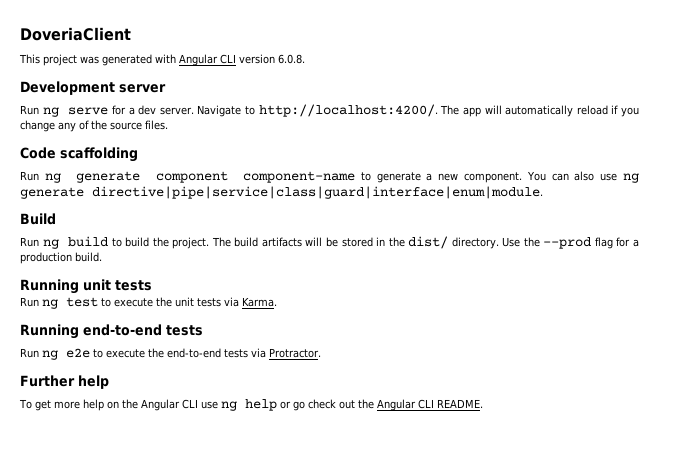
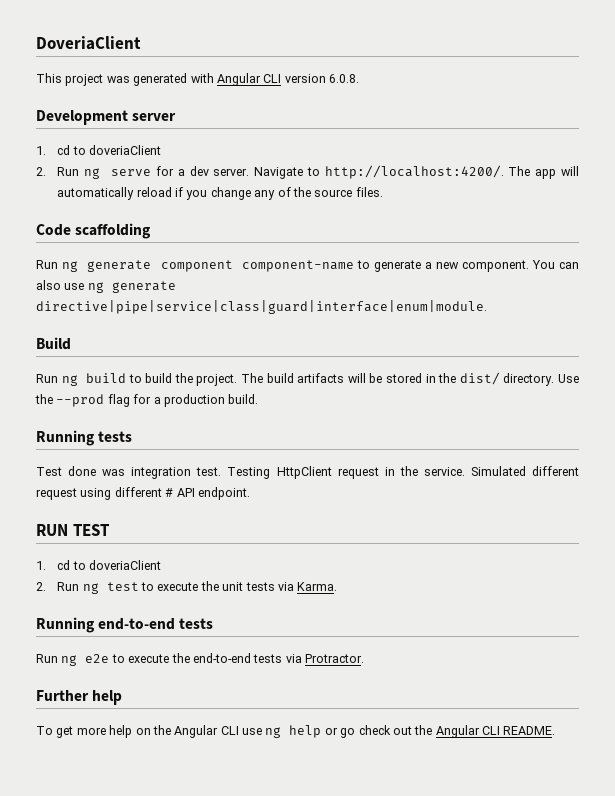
  Development server
- Run ng serve for a dev server.
+ 1. cd to doveriaClient
+ 2. Run ng serve for a dev server.
- Running unit tests
- Run ng test to execute the unit tests via Karma.
+ Running tests
+ Test done was integration test. Testing HttpClient request in the service. Simulated different request using different # API endpoint.
+ RUN TEST
+ 1. cd to doveriaClient
+ 2. Run ng test to execute the unit tests via Karma.

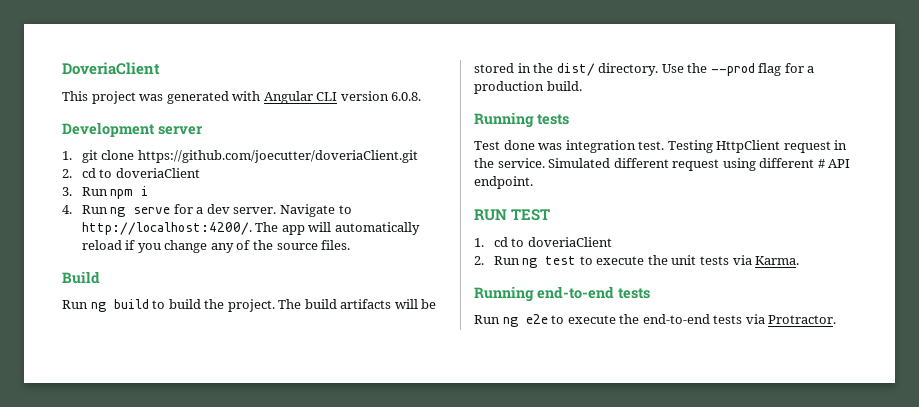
  Development server
- 1. cd to doveriaClient
- 2. Run ng serve for a dev server.
+ 1. git clone https://github.com/joecutter/doveriaClient.git
+ 2. cd to doveriaClient
+ 3. Run npm i
+ 4. Run ng serve for a dev server.
- Code scaffolding
- Run ng generate component component-name to generate a new component. You can also use ng generate directive|pipe|service|class|guard|interface|enum|module.
- Further help
- To get more help on the Angular CLI use ng help or go check out the Angular CLI README.

